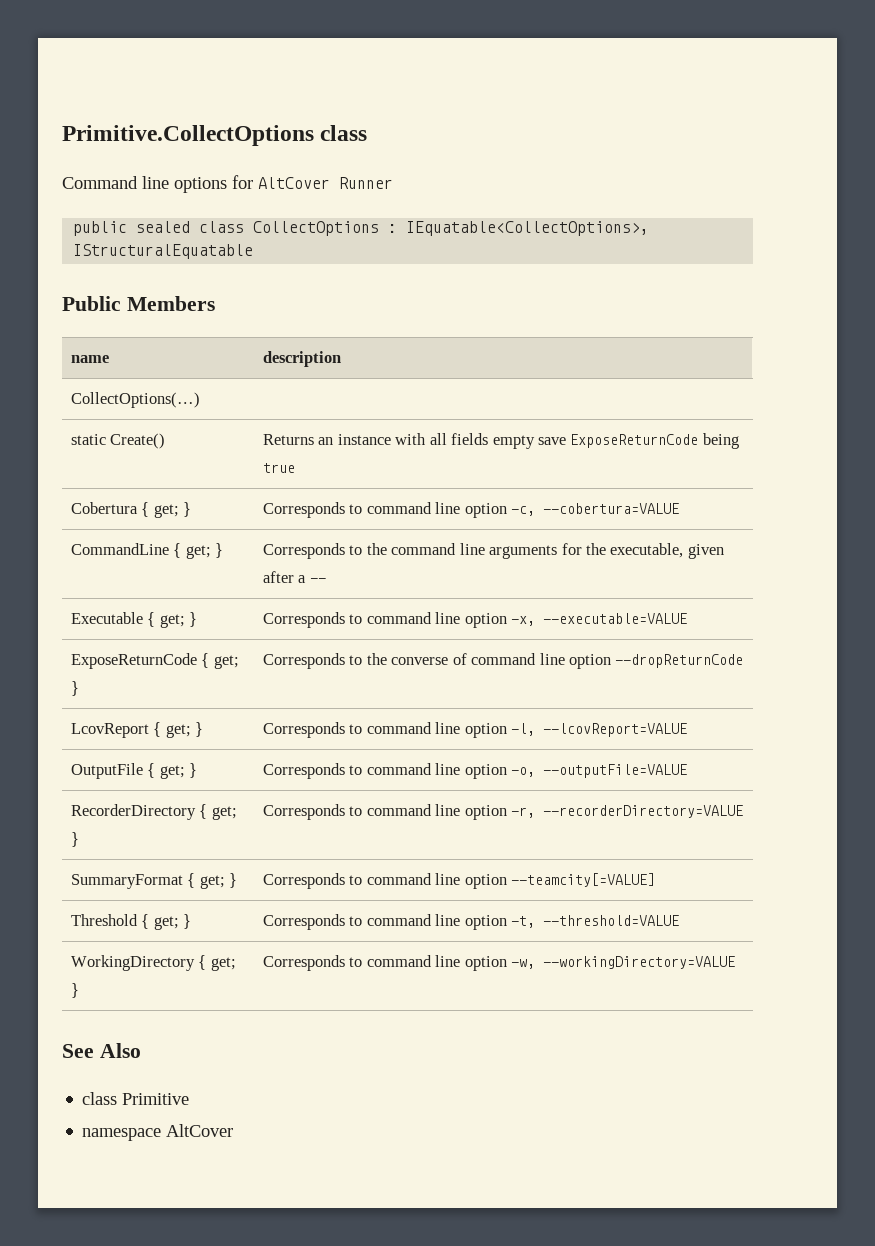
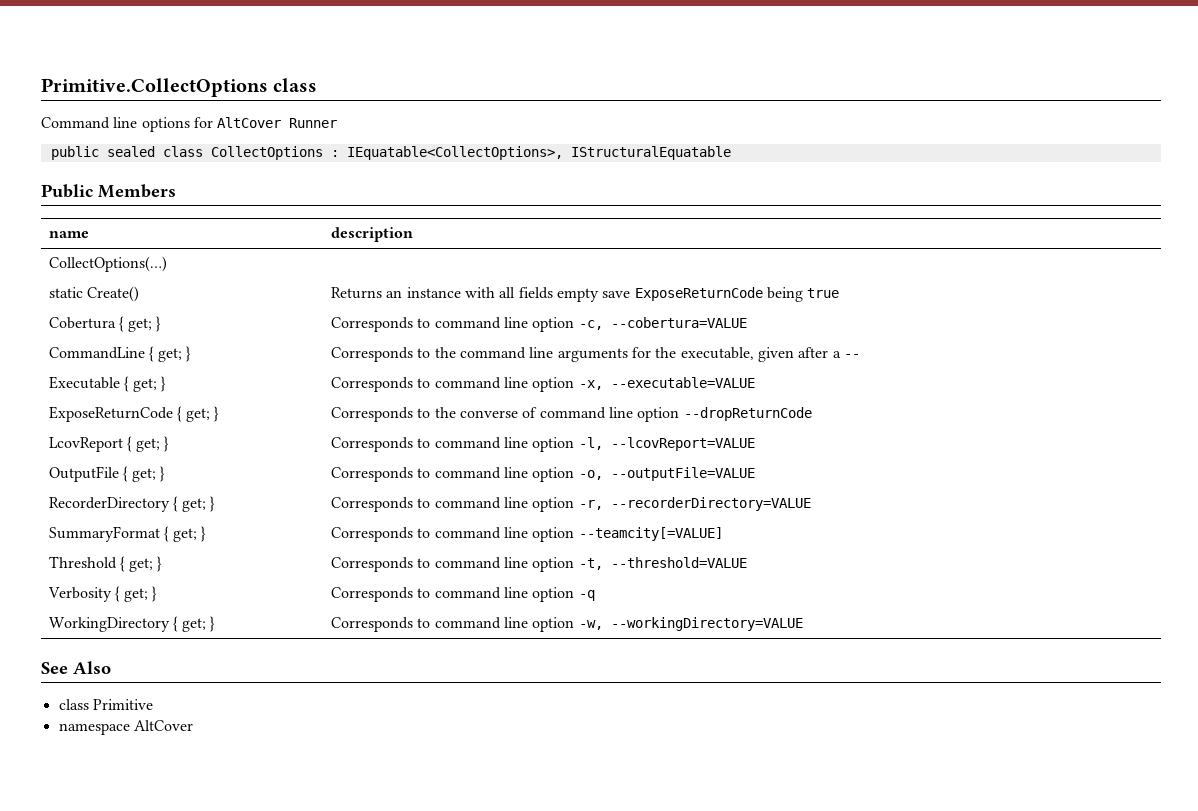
+ Verbosity { get; } | Corresponds to command line option -q

